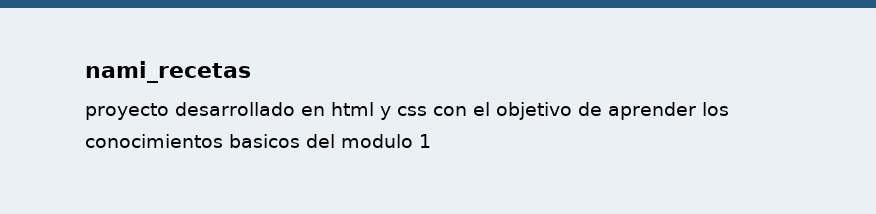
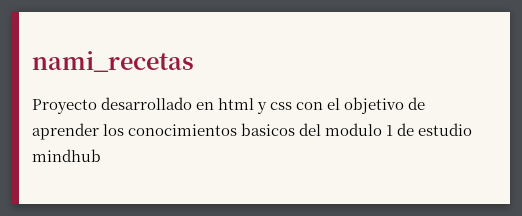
- proyecto desarrollado en html y css con el objetivo de aprender los conocimientos basicos del modulo 1
+ Proyecto desarrollado en html y css con el objetivo de aprender los conocimientos basicos del modulo 1 de estudio mindhub

